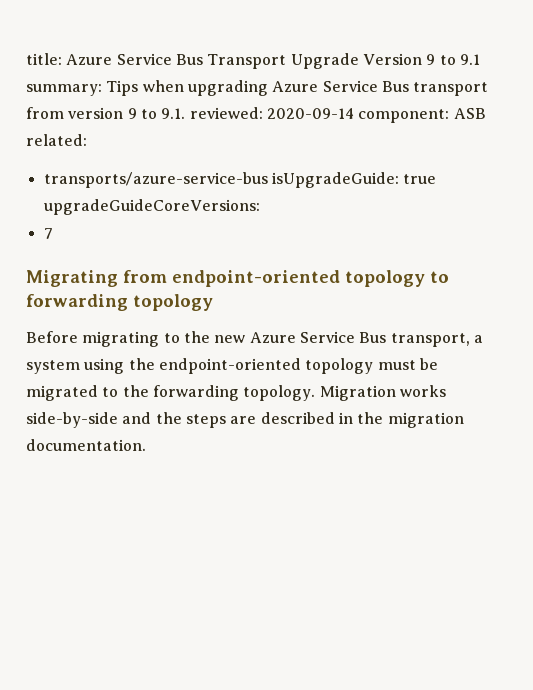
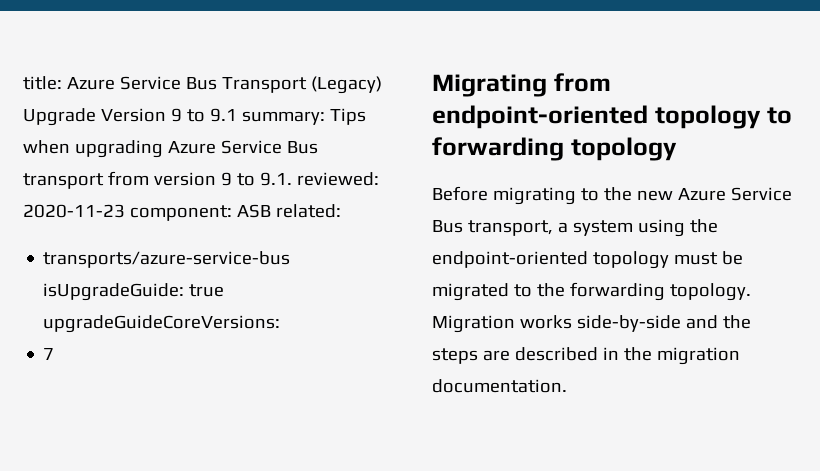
- title: Azure Service Bus Transport Upgrade Version 9 to 9.1 summary: Tips when upgrading Azure Service Bus transport from version 9 to 9.1. reviewed: 2020-09-14 component: ASB related:
+ title: Azure Service Bus Transport (Legacy) Upgrade Version 9 to 9.1 summary: Tips when upgrading Azure Service Bus transport from version 9 to 9.1. reviewed: 2020-11-23 component: ASB related:

